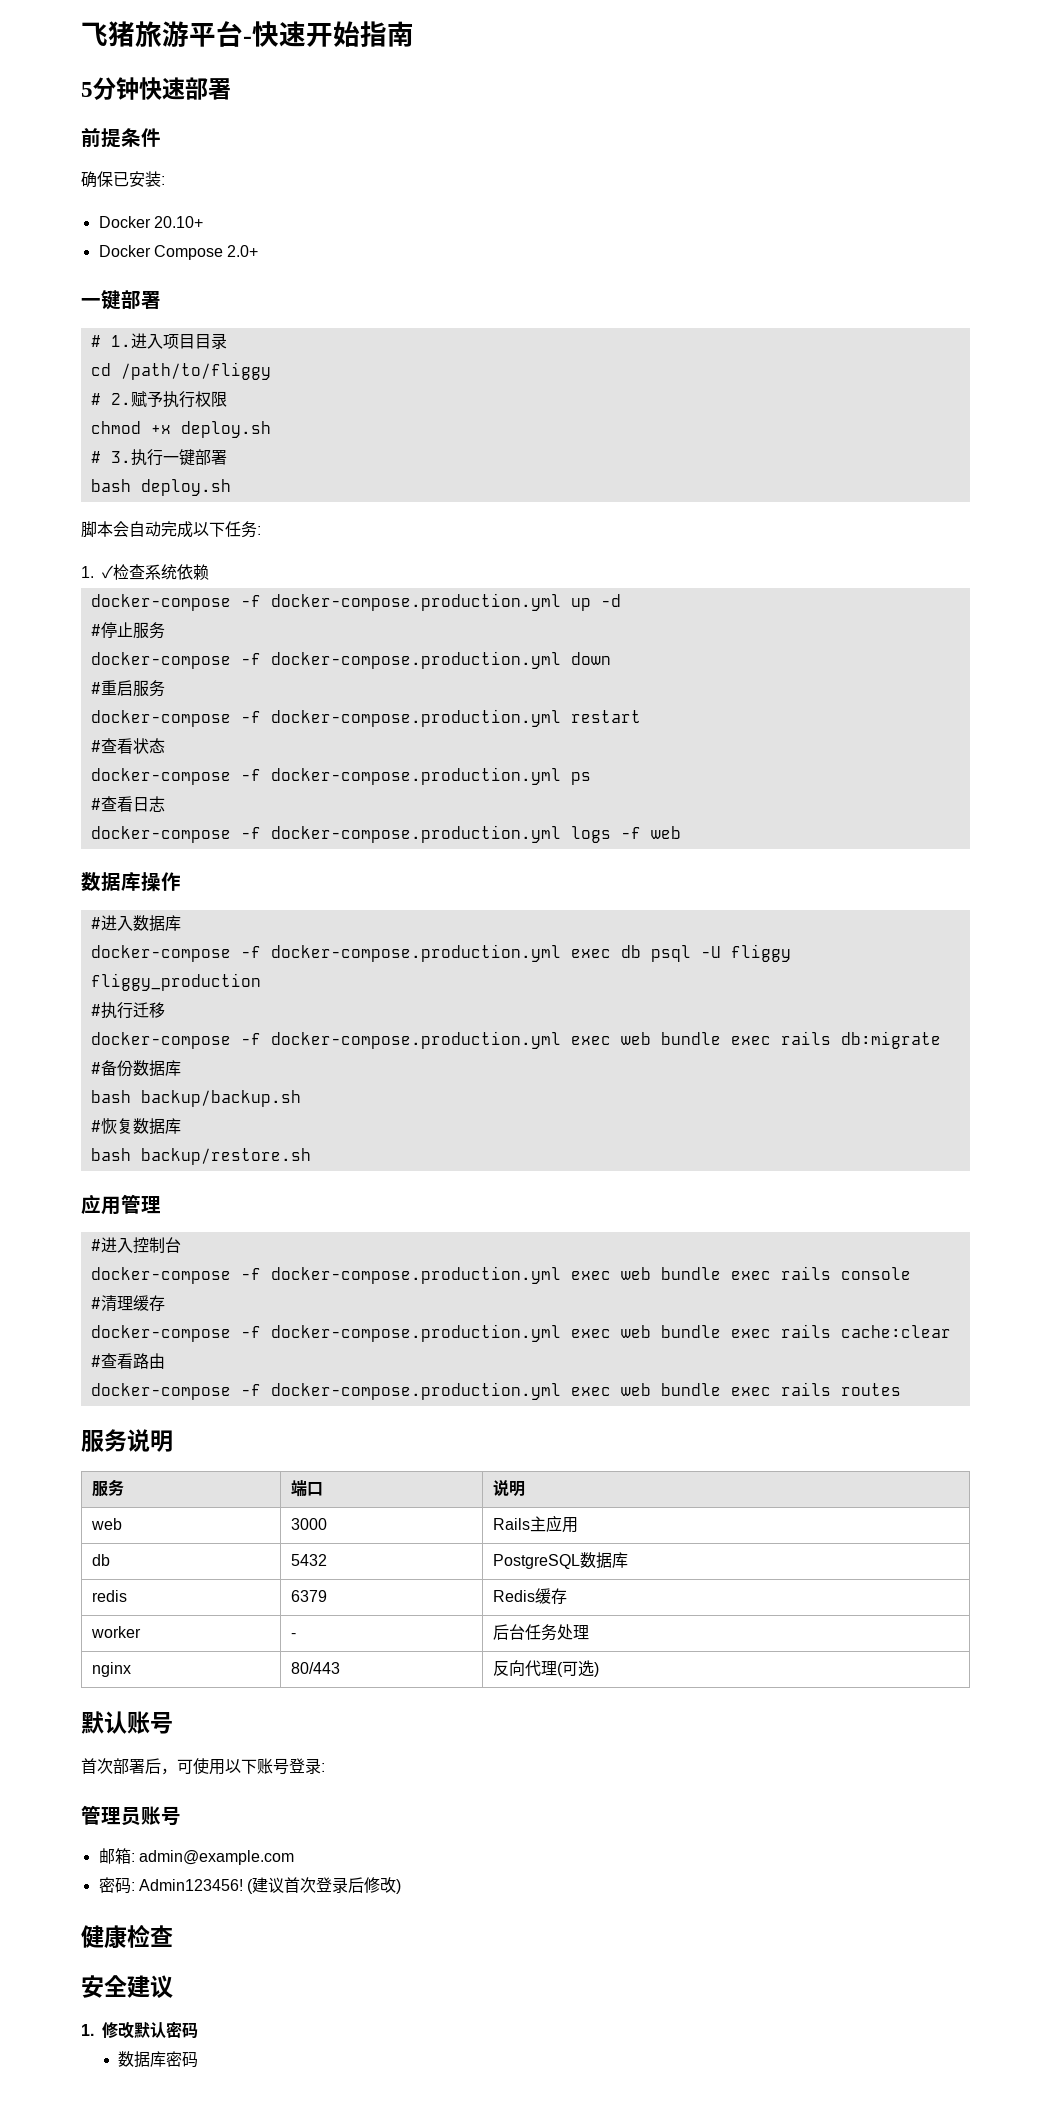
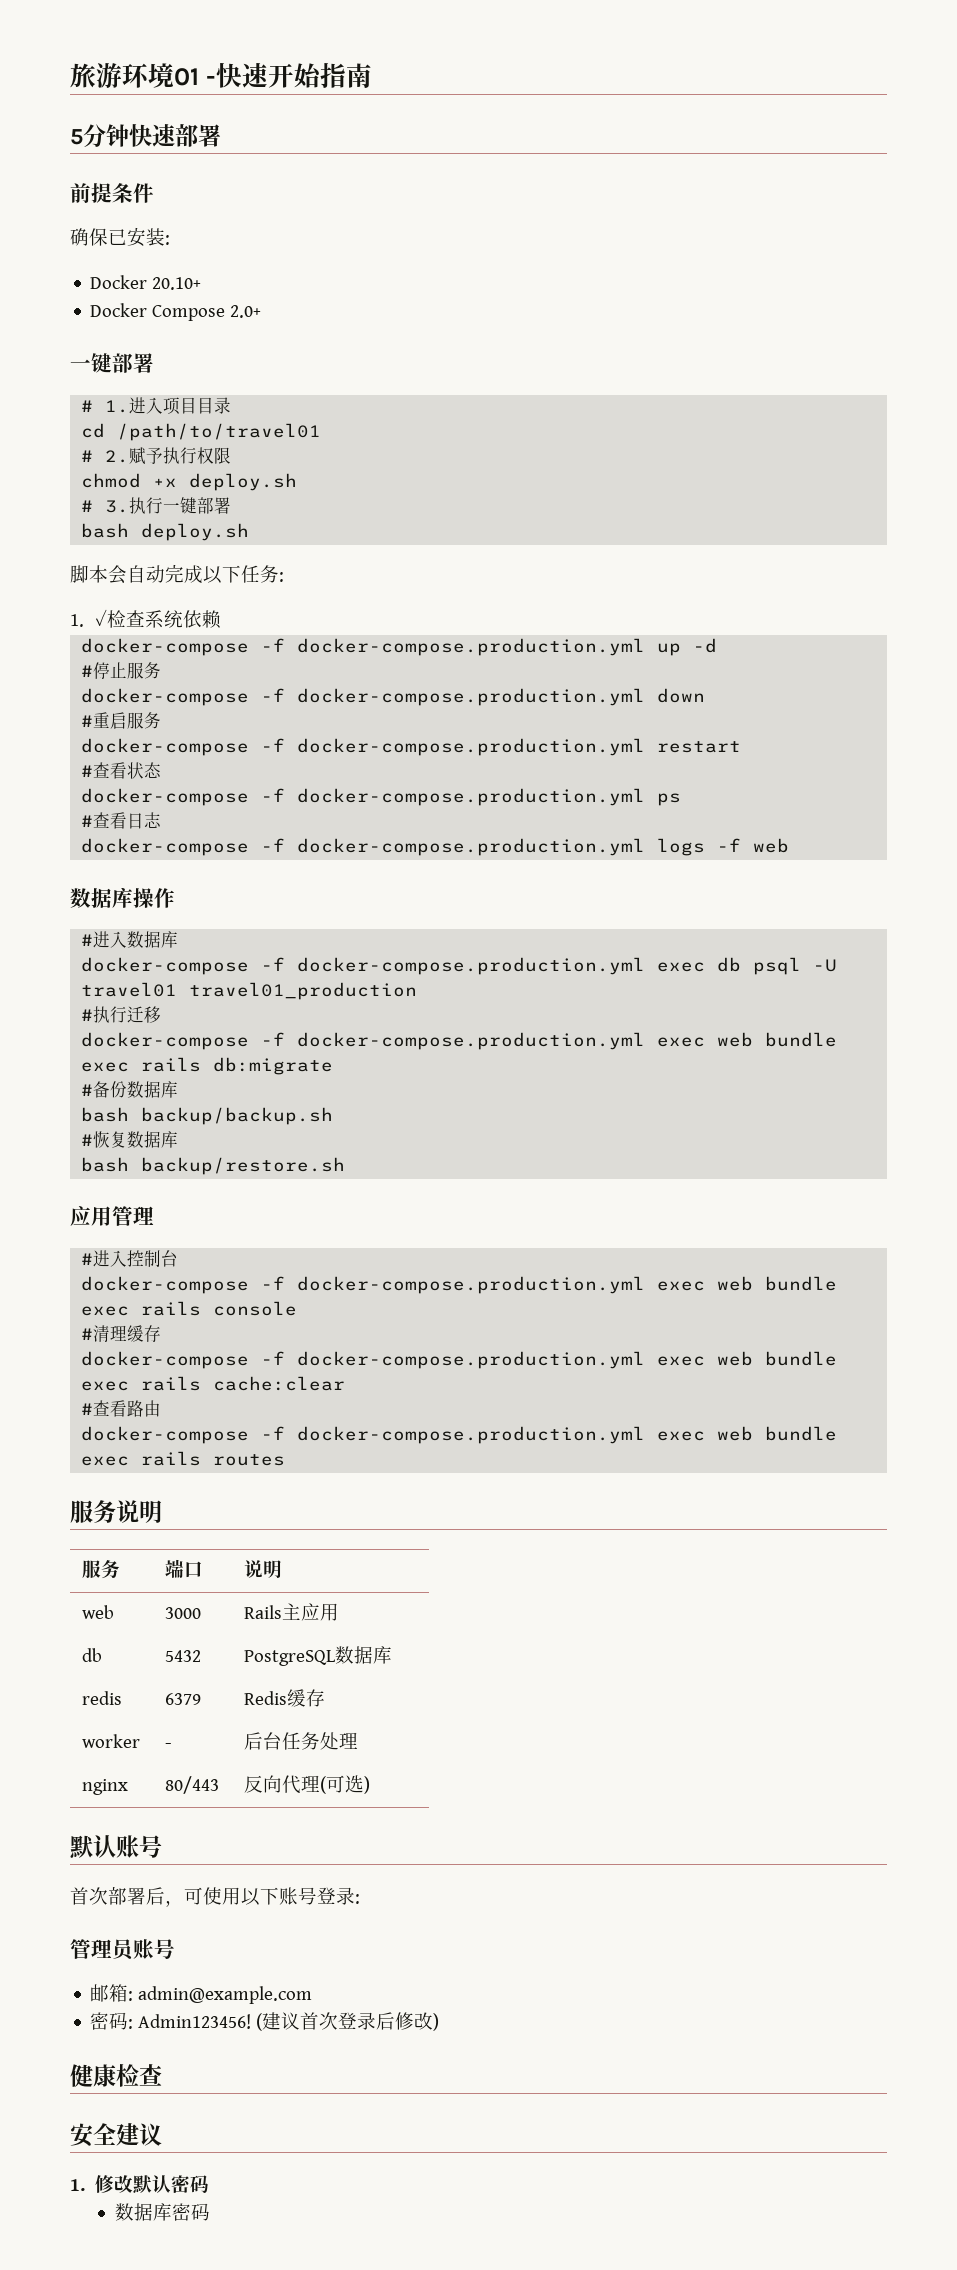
- 飞猪旅游平台-快速开始指南
+ 旅游环境01 -快速开始指南
- cd /path/to/fliggy
+ cd /path/to/travel01
- docker-compose -f docker-compose.production.yml exec db psql -U fliggy fliggy_production
+ docker-compose -f docker-compose.production.yml exec db psql -U travel01 travel01_production

